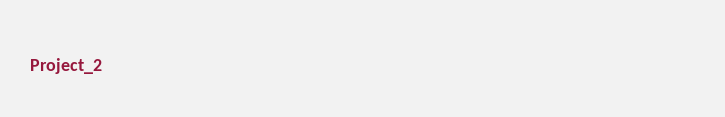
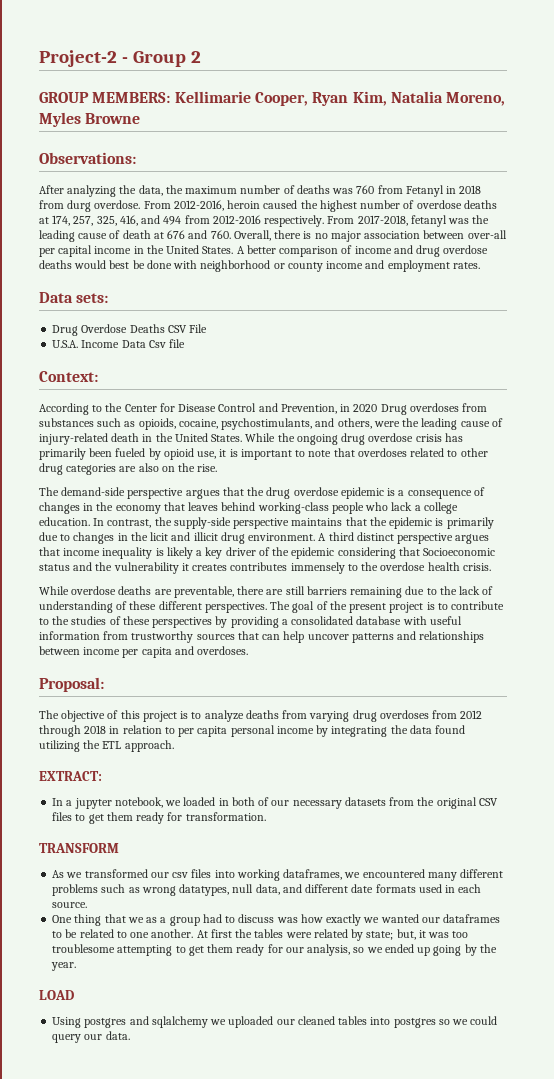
- Project_2
+ Project-2 - Group 2
+ GROUP MEMBERS: Kellimarie Cooper, Ryan Kim, Natalia Moreno, Myles Browne
+ Observations:
+ After analyzing the data, the maximum number of deaths was 760 from Fetanyl in 2018 from durg overdose. From 2012-2016, heroin caused the highest number of overdose deaths at 174, 257, 325, 416, and 494 from 2012-2016 respectively. From 2017-2018, fetanyl was the leading cause of death at 676 and 760. Overall, there is no major association between over-all per capital income in the United States. A better comparison of income and drug overdose deaths would best be done with neighborhood or county income and employment rates.
+ Data sets:
+ Drug Overdose Deaths CSV File
+ U.S.A. Income Data Csv file
+ Context:
+ According to the Center for Disease Control and Prevention, in 2020 Drug overdoses from substances such as opioids, cocaine, psychostimulants, and others, were the leading cause of injury-related death in the United States. While the ongoing drug overdose crisis has primarily been fueled by opioid use, it is important to note that overdoses related to other drug categories are also on the rise.
+ The demand-side perspective argues that the drug overdose epidemic is a consequence of changes in the economy that leaves behind working-class people who lack a college education. In contrast, the supply-side perspective maintains that the epidemic is primarily due to changes in the licit and illicit drug environment. A third distinct perspective argues that income inequality is likely a key driver of the epidemic considering that Socioeconomic status and the vulnerability it creates contributes immensely to the overdose health crisis.
+ While overdose deaths are preventable, there are still barriers remaining due to the lack of understanding of these different perspectives. The goal of the present project is to contribute to the studies of these perspectives by providing a consolidated database with useful information from trustworthy sources that can help uncover patterns and relationships between income per capita and overdoses.
+ Proposal:
+ The objective of this project is to analyze deaths from varying drug overdoses from 2012 through 2018 in relation to per capita personal income by integrating the data found utilizing the ETL approach.
+ EXTRACT:
+ In a jupyter notebook, we loaded in both of our necessary datasets from the original CSV files to get them ready for transformation.
+ TRANSFORM
+ As we transformed our csv files into working dataframes, we encountered many different problems such as wrong datatypes, null data, and different date formats used in each source.
+ One thing that we as a group had to discuss was how exactly we wanted our dataframes to be related to one another. At first the tables were related by state; but, it was too troublesome attempting to get them ready for our analysis, so we ended up going by the year.
+ LOAD
+ Using postgres and sqlalchemy we uploaded our cleaned tables into postgres so we could query our data.

